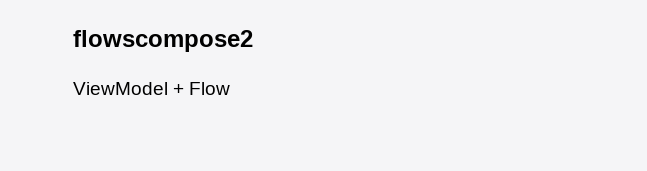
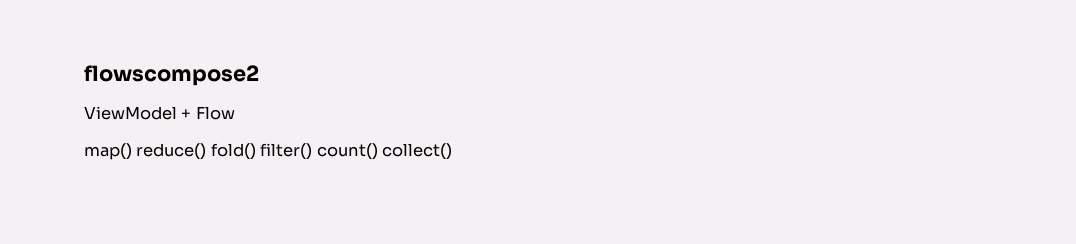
+ map() reduce() fold() filter() count() collect()

